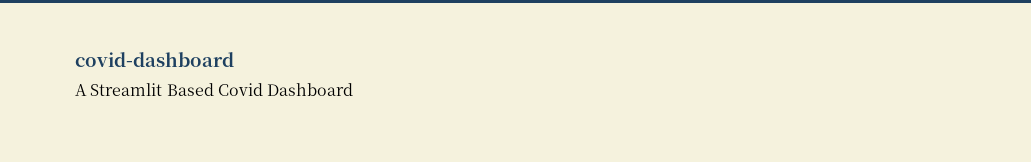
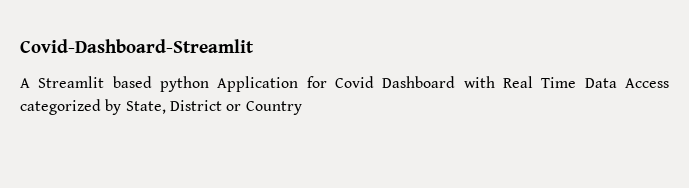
- covid-dashboard
+ Covid-Dashboard-Streamlit
- A Streamlit Based Covid Dashboard
+ A Streamlit based python Application for Covid Dashboard with Real Time Data Access categorized by State, District or Country

